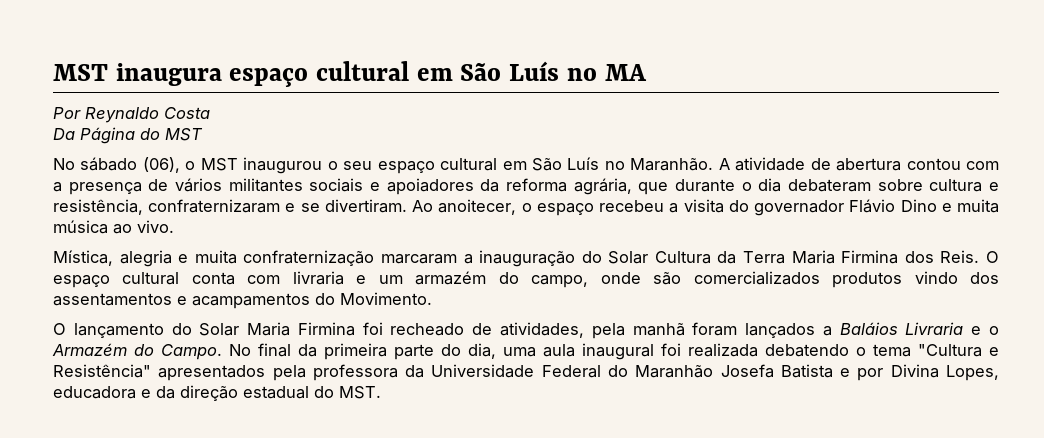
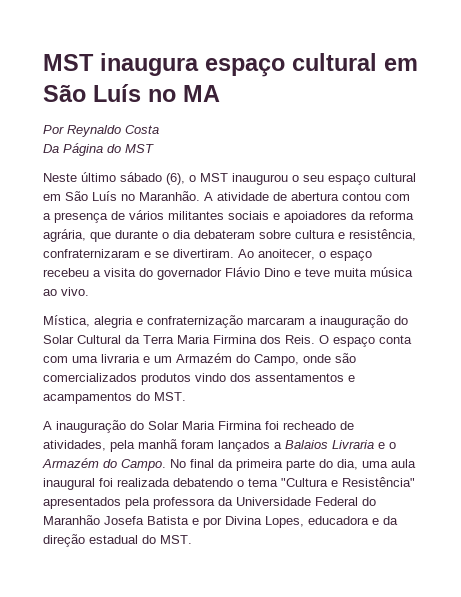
- No sábado (06), o MST inaugurou o seu espaço cultural em São Luís no Maranhão.
+ Neste último sábado (6), o MST inaugurou o seu espaço cultural em São Luís no Maranhão.
- Ao anoitecer, o espaço recebeu a visita do governador Flávio Dino e muita música ao vivo.
+ Ao anoitecer, o espaço recebeu a visita do governador Flávio Dino e teve muita música ao vivo.
- Mística, alegria e muita confraternização marcaram a inauguração do Solar Cultura da Terra Maria Firmina dos Reis.
+ Mística, alegria e confraternização marcaram a inauguração do Solar Cultural da Terra Maria Firmina dos Reis.
- O espaço cultural conta com livraria e um armazém do campo, onde são comercializados produtos vindo dos assentamentos e acampamentos do Movimento.
- O lançamento do Solar Maria Firmina foi recheado de atividades, pela manhã foram lançados a Baláios Livraria e o Armazém do Campo.
+ O espaço conta com uma livraria e um Armazém do Campo, onde são comercializados produtos vindo dos assentamentos e acampamentos do MST.
+ A inauguração do Solar Maria Firmina foi recheado de atividades, pela manhã foram lançados a Balaios Livraria e o Armazém do Campo.

